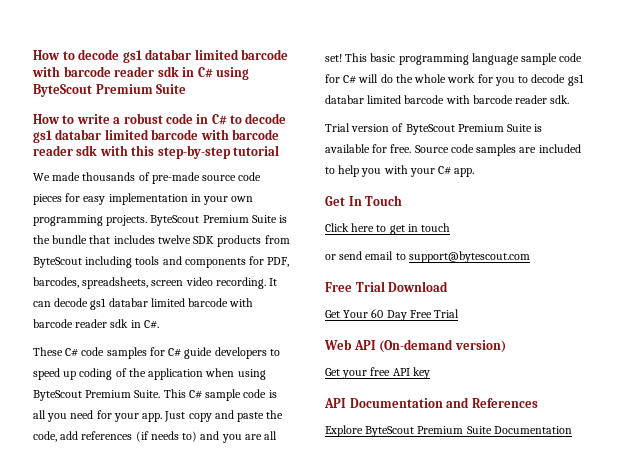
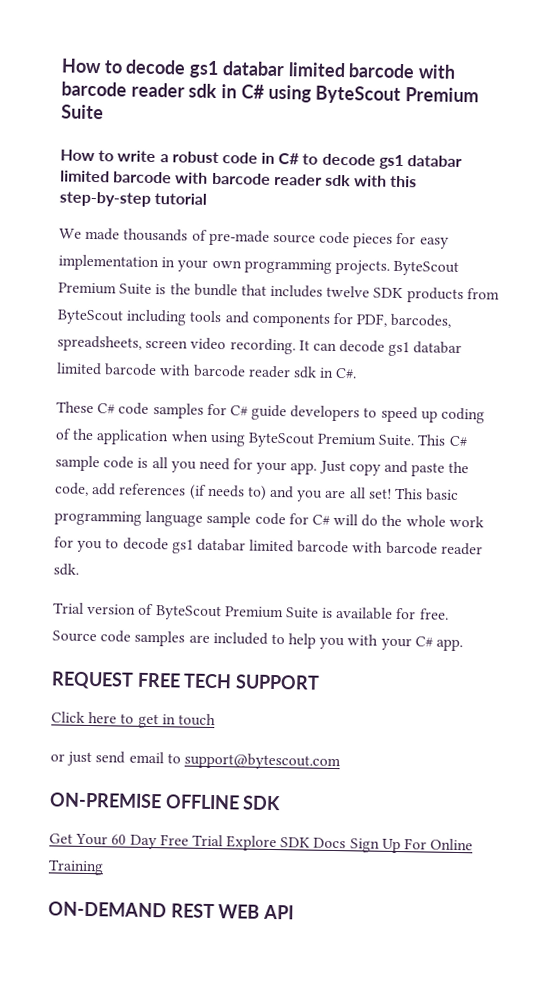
- Get In Touch
+ REQUEST FREE TECH SUPPORT
- or send email to support@bytescout.com
+ or just send email to support@bytescout.com
- Free Trial Download
+ ON-PREMISE OFFLINE SDK
- Get Your 60 Day Free Trial
- Web API (On-demand version)
- Get your free API key
- API Documentation and References
- Explore ByteScout Premium Suite Documentation
+ Get Your 60 Day Free Trial Explore SDK Docs Sign Up For Online Training
+ ON-DEMAND REST WEB API

